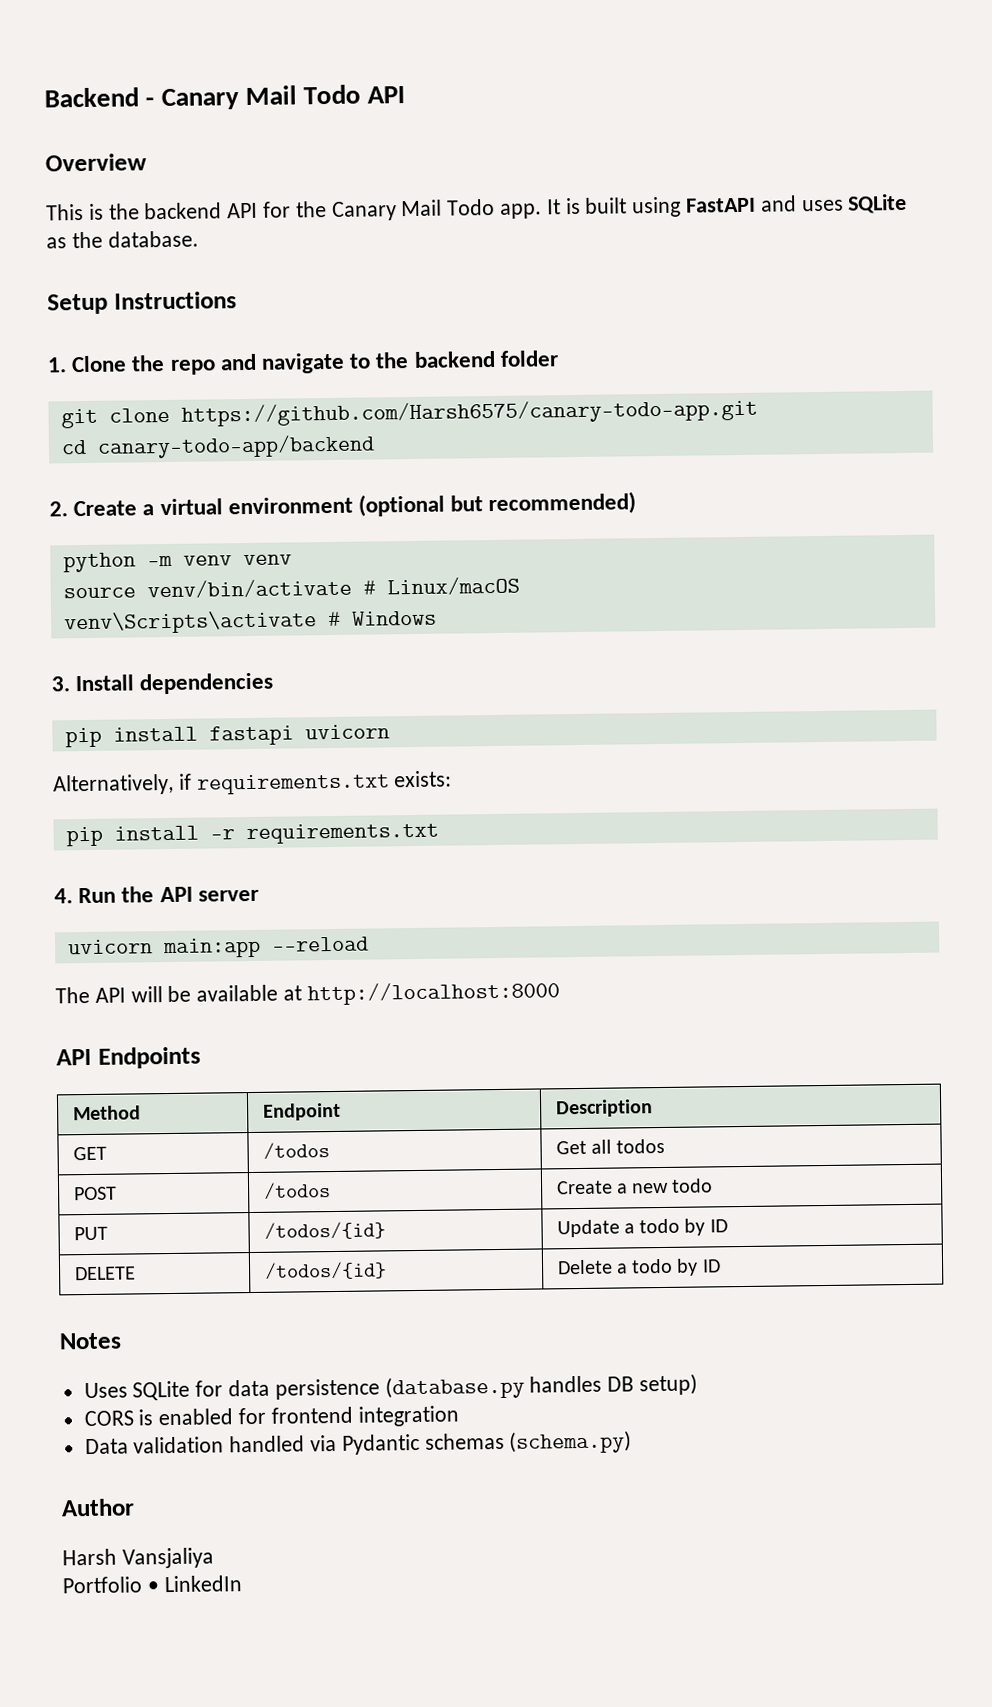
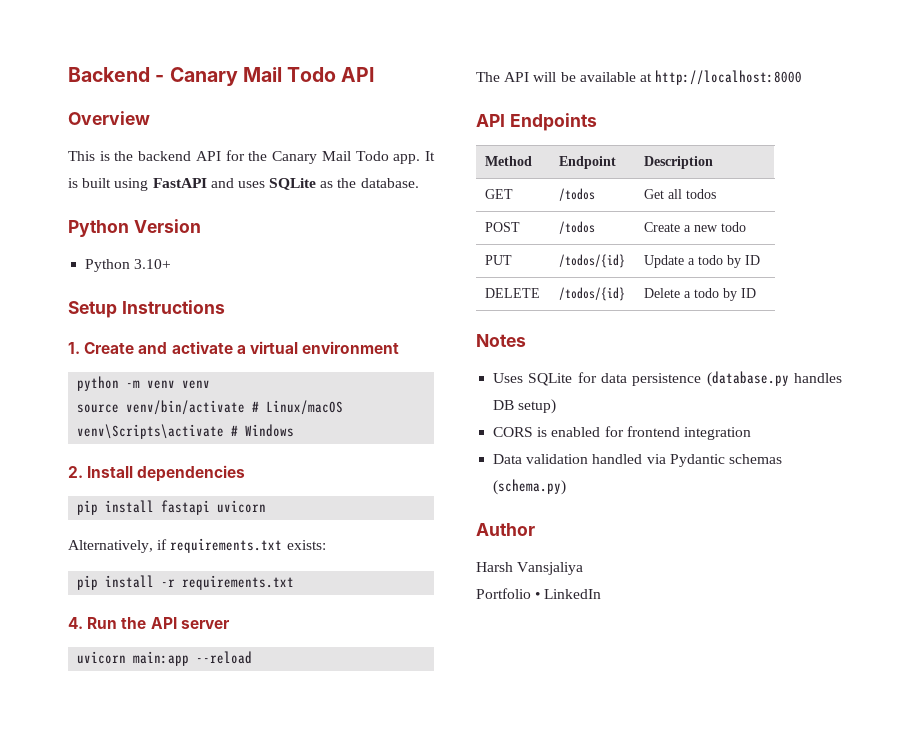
+ Python Version
+ Python 3.10+
- 1. Clone the repo and navigate to the backend folder
- git clone https://github.com/Harsh6575/canary-todo-app.git
- cd canary-todo-app/backend
- 2. Create a virtual environment (optional but recommended)
+ 1. Create and activate a virtual environment
- 3. Install dependencies
+ 2. Install dependencies

